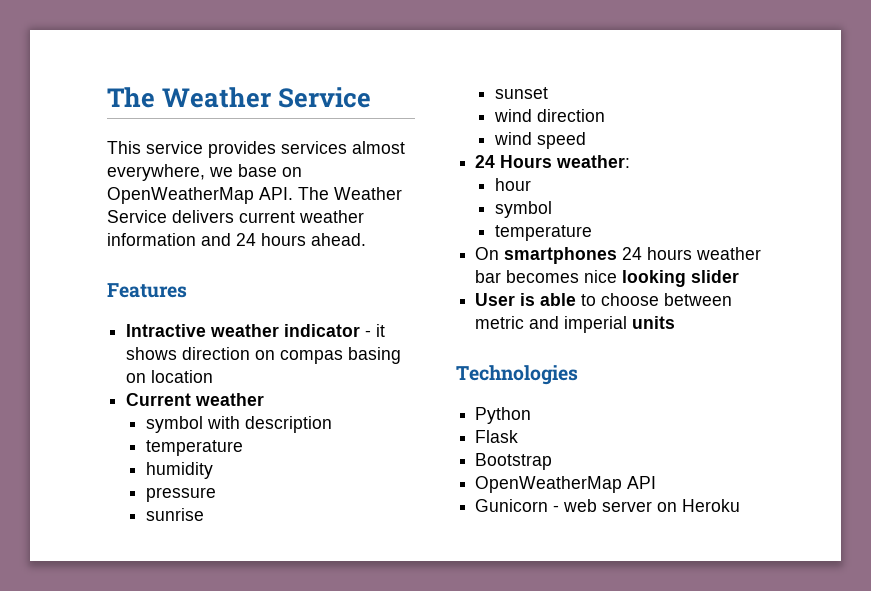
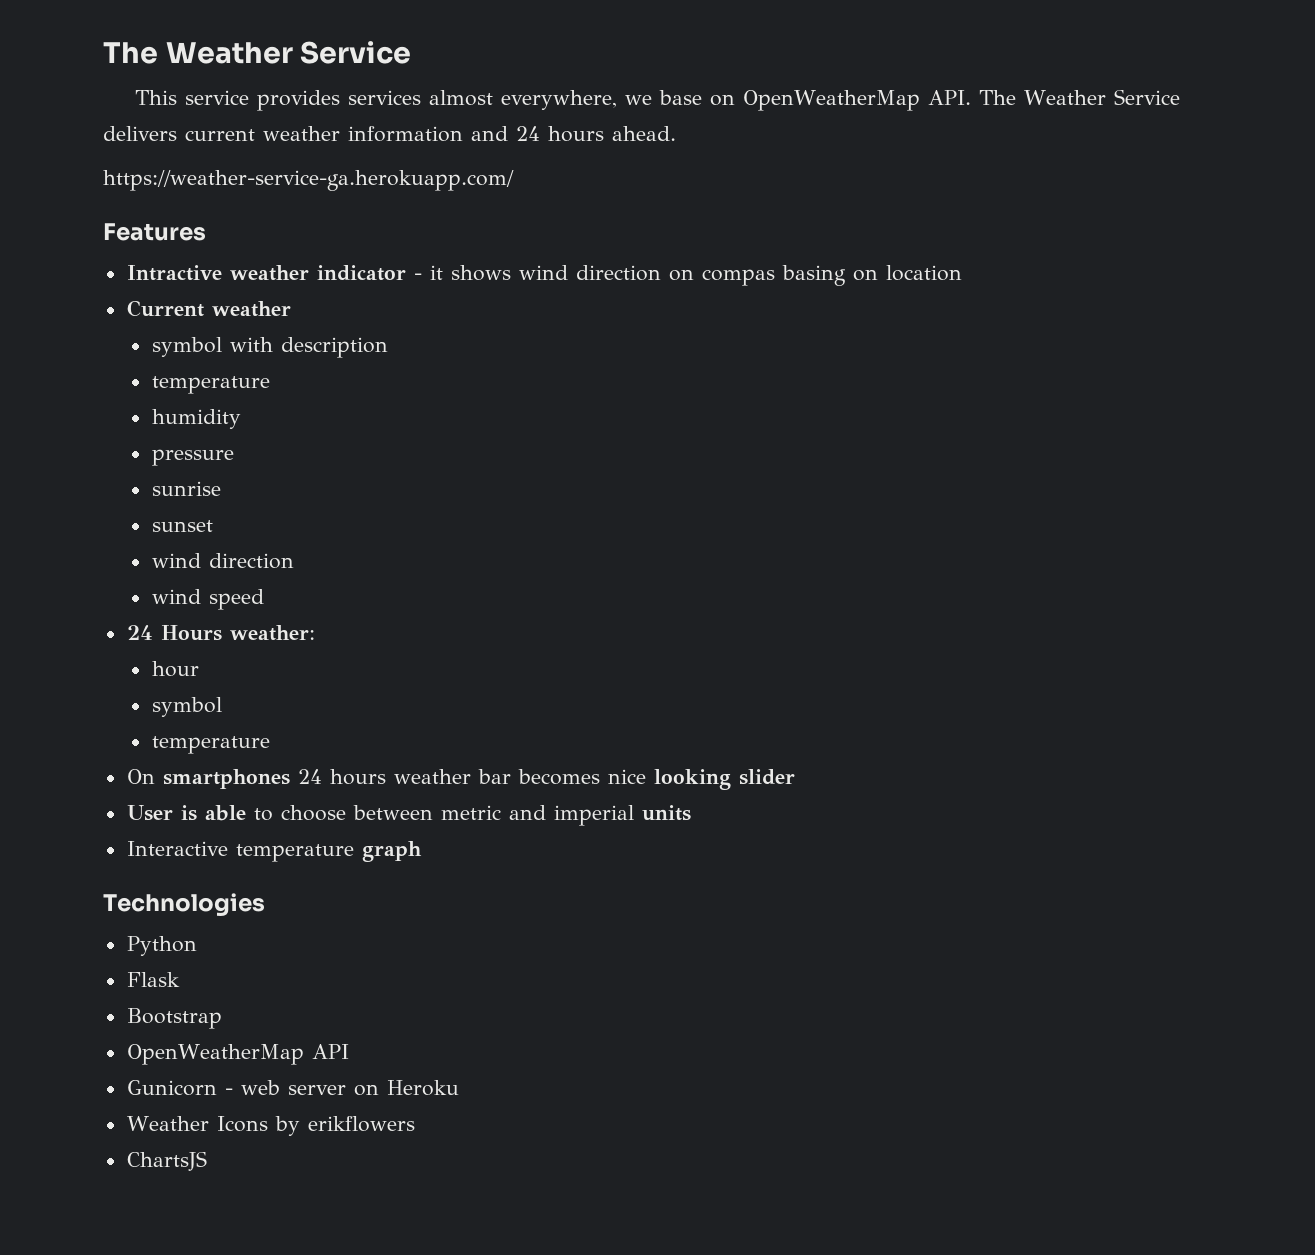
+ https://weather-service-ga.herokuapp.com/
- Intractive weather indicator - it shows direction on compas basing on location
+ Intractive weather indicator - it shows wind direction on compas basing on location
+ Interactive temperature graph
+ Weather Icons by erikflowers
+ ChartsJS

